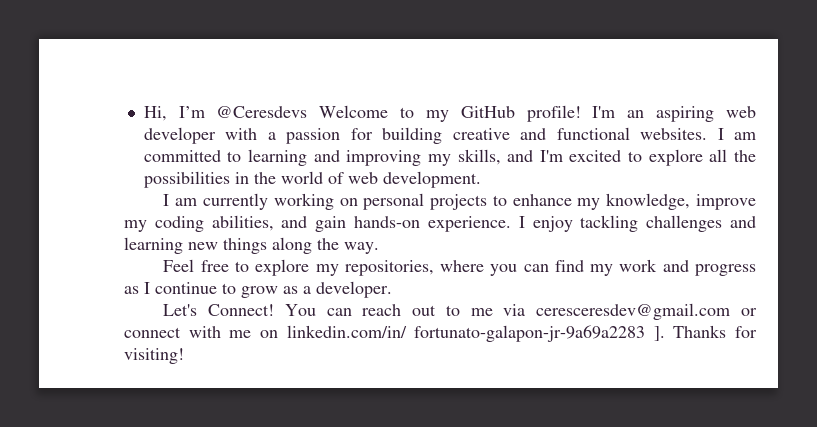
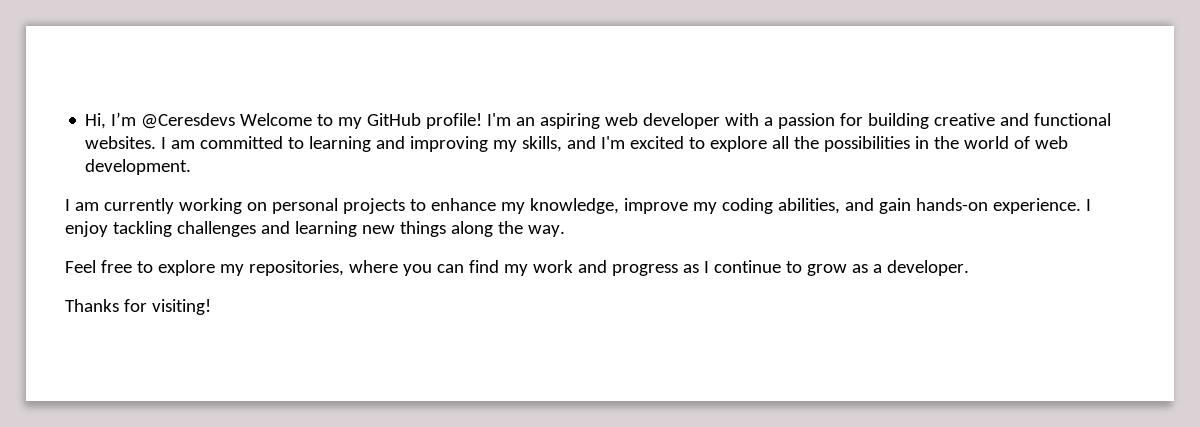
- Let's Connect! You can reach out to me via ceresceresdev@gmail.com or connect with me on linkedin.com/in/ fortunato-galapon-jr-9a69a2283 ].

